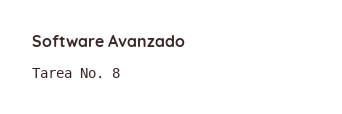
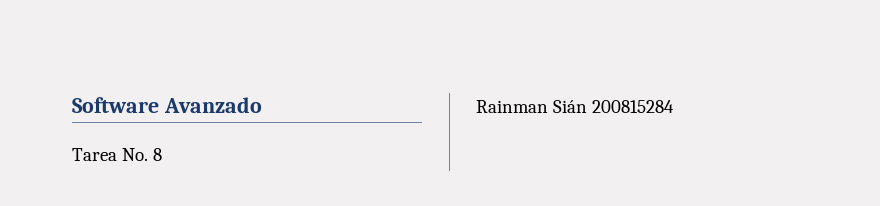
+ Rainman Sián 200815284

